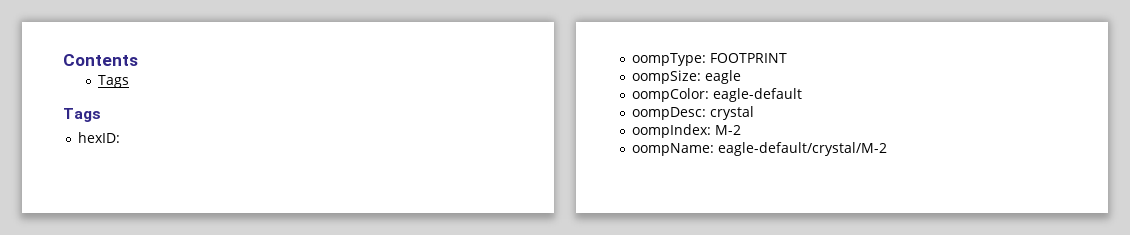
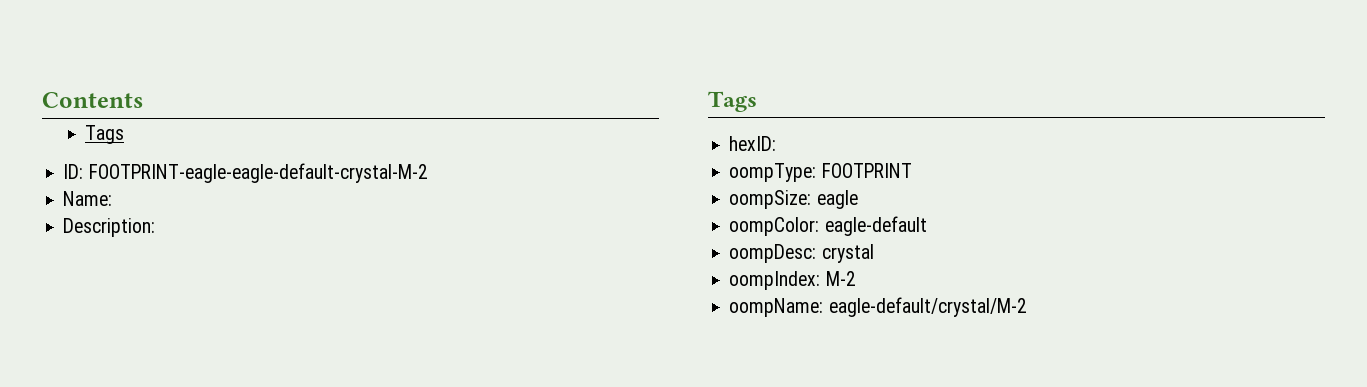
+ ID: FOOTPRINT-eagle-eagle-default-crystal-M-2
+ Name:
+ Description:

